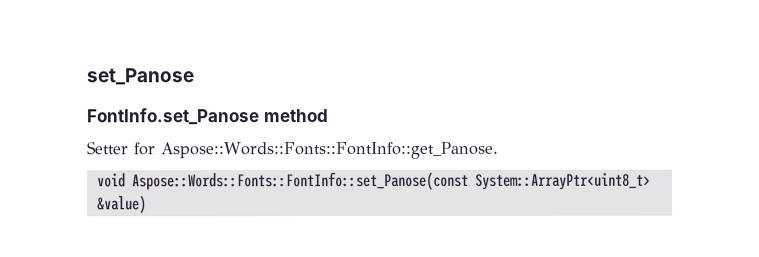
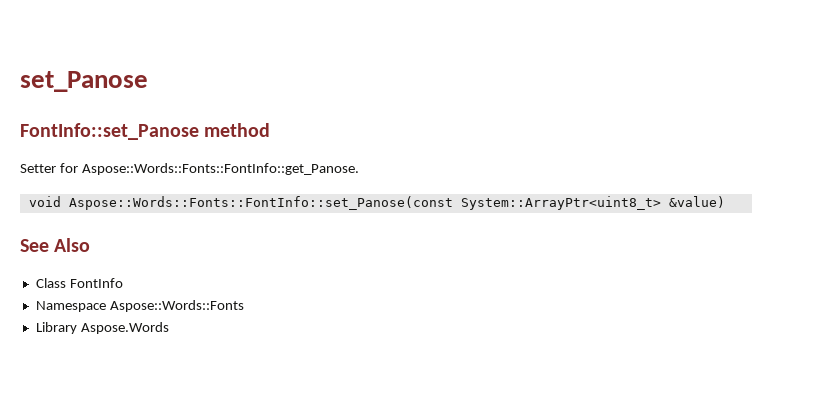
- FontInfo.set_Panose method
+ FontInfo::set_Panose method
+ See Also
+ Class FontInfo
+ Namespace Aspose::Words::Fonts
+ Library Aspose.Words

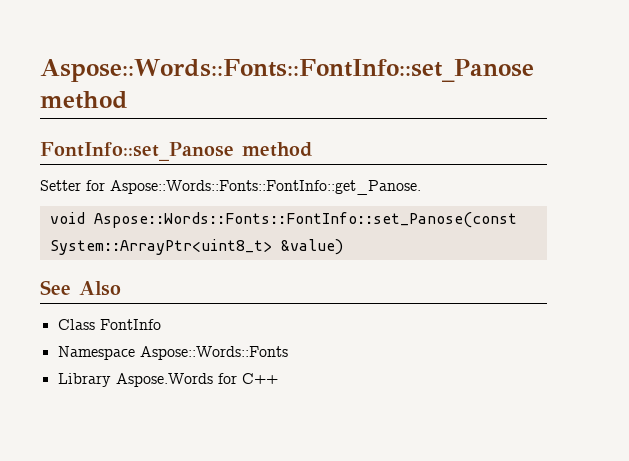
- set_Panose
+ Aspose::Words::Fonts::FontInfo::set_Panose method
- Library Aspose.Words
+ Library Aspose.Words for C++

